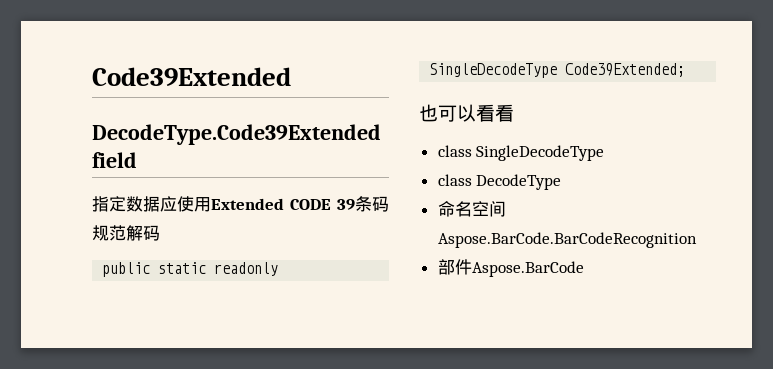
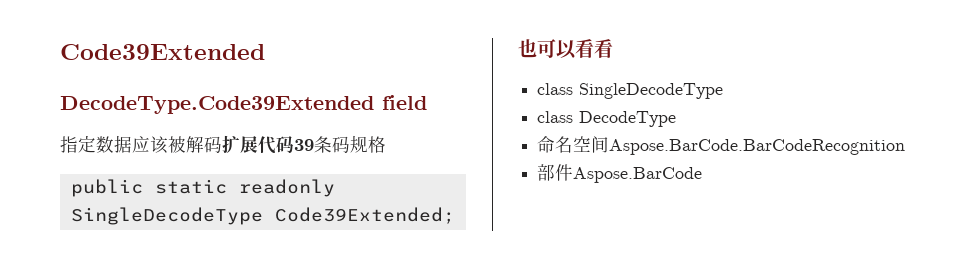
- 指定数据应使用Extended CODE 39条码规范解码
+ 指定数据应该被解码扩展代码39条码规格

